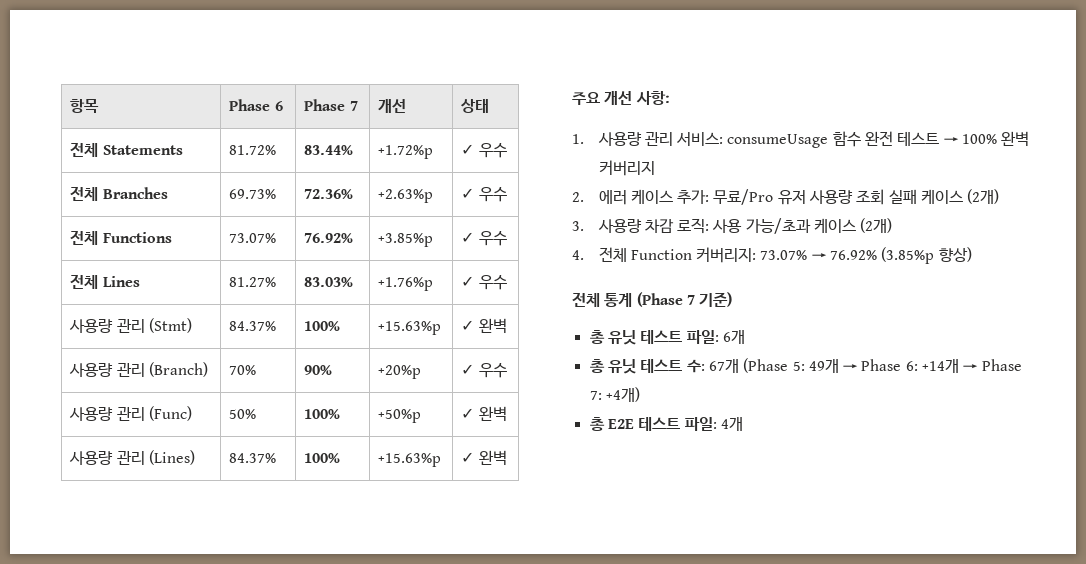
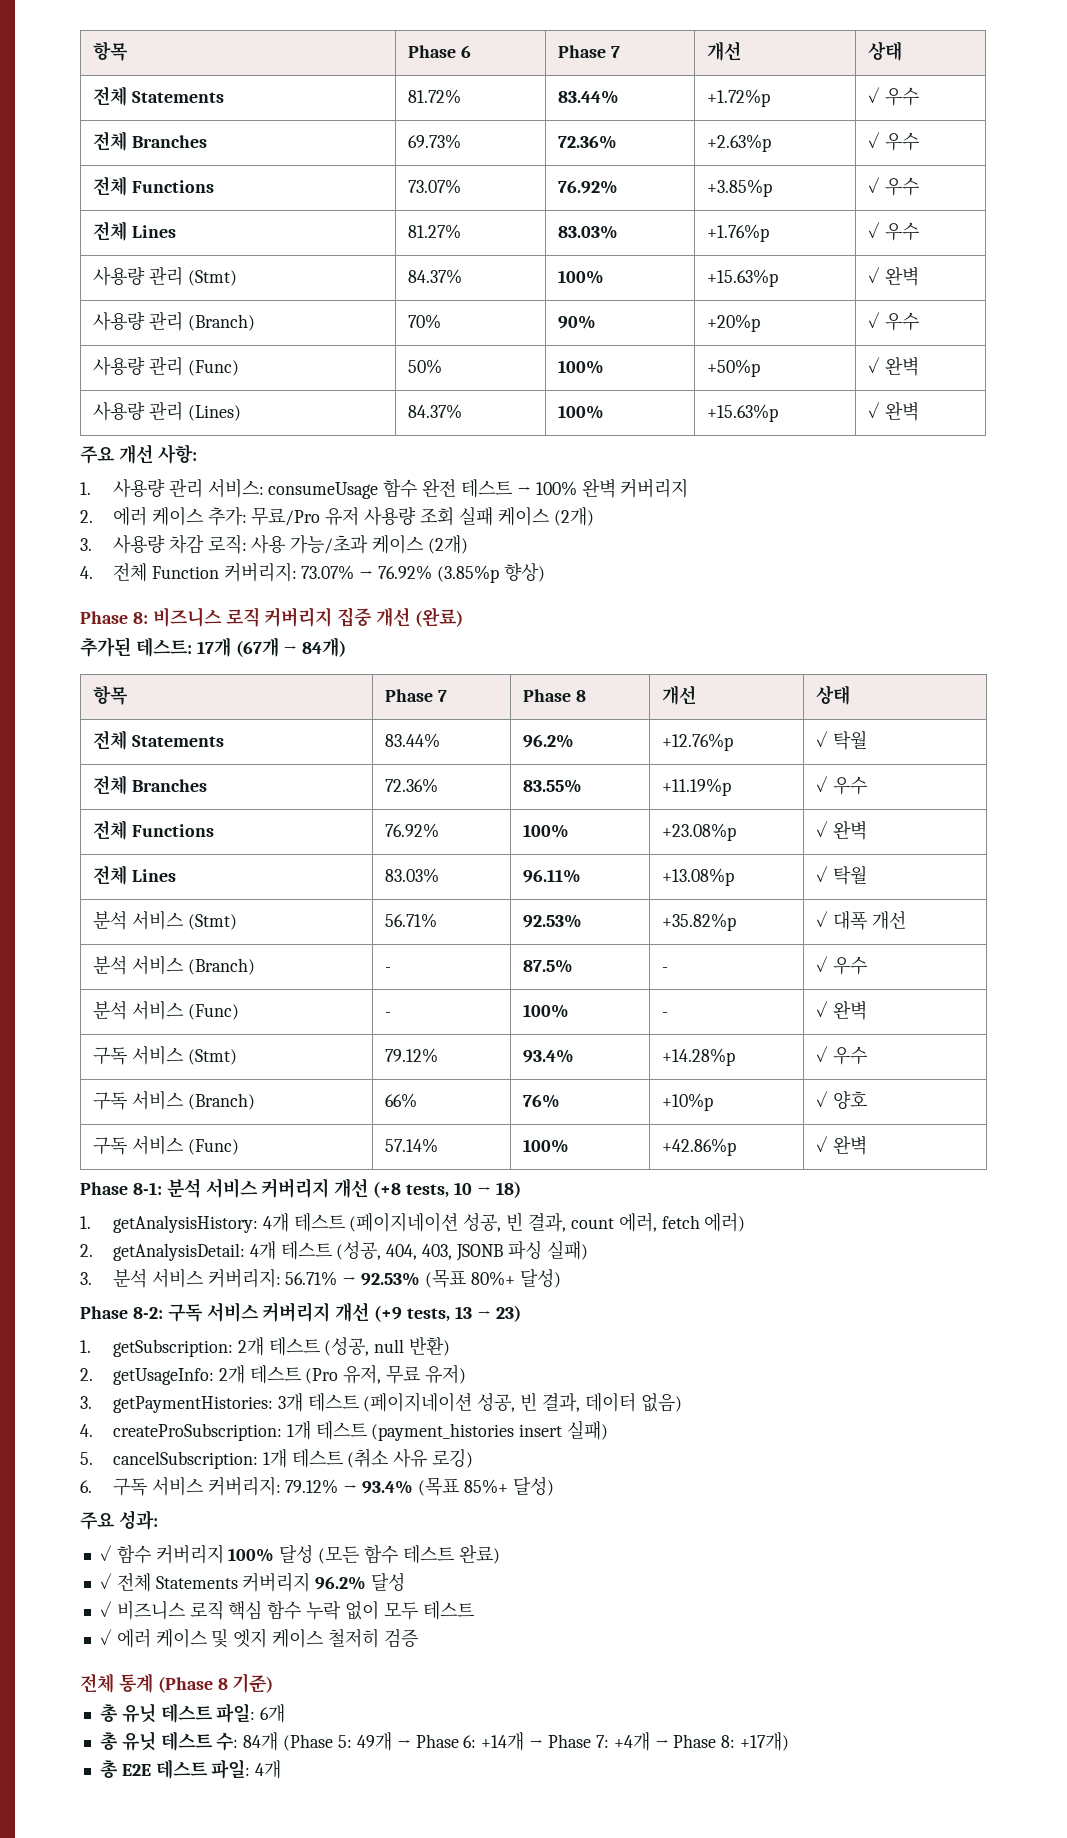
+ Phase 8: 비즈니스 로직 커버리지 집중 개선 (완료)
+ 추가된 테스트: 17개 (67개 → 84개)
+ 항목 | Phase 7 | Phase 8 | 개선 | 상태
+ 전체 Statements | 83.44% | 96.2% | +12.76%p | ✓ 탁월
+ 전체 Branches | 72.36% | 83.55% | +11.19%p | ✓ 우수
+ 전체 Functions | 76.92% | 100% | +23.08%p | ✓ 완벽
+ 전체 Lines | 83.03% | 96.11% | +13.08%p | ✓ 탁월
+ 분석 서비스 (Stmt) | 56.71% | 92.53% | +35.82%p | ✓ 대폭 개선
+ 분석 서비스 (Branch) | - | 87.5% | - | ✓ 우수
+ 분석 서비스 (Func) | - | 100% | - | ✓ 완벽
+ 구독 서비스 (Stmt) | 79.12% | 93.4% | +14.28%p | ✓ 우수
+ 구독 서비스 (Branch) | 66% | 76% | +10%p | ✓ 양호
+ 구독 서비스 (Func) | 57.14% | 100% | +42.86%p | ✓ 완벽
+ Phase 8-1: 분석 서비스 커버리지 개선 (+8 tests, 10 → 18)
+ 1. getAnalysisHistory: 4개 테스트 (페이지네이션 성공, 빈 결과, count 에러, fetch 에러)
+ 2. getAnalysisDetail: 4개 테스트 (성공, 404, 403, JSONB 파싱 실패)
+ 3. 분석 서비스 커버리지: 56.71% → 92.53% (목표 80%+ 달성)
+ Phase 8-2: 구독 서비스 커버리지 개선 (+9 tests, 13 → 23)
+ 1. getSubscription: 2개 테스트 (성공, null 반환)
+ 2. getUsageInfo: 2개 테스트 (Pro 유저, 무료 유저)
+ 3. getPaymentHistories: 3개 테스트 (페이지네이션 성공, 빈 결과, 데이터 없음)
+ 4. createProSubscription: 1개 테스트 (payment_histories insert 실패)
+ 5. cancelSubscription: 1개 테스트 (취소 사유 로깅)
+ 6. 구독 서비스 커버리지: 79.12% → 93.4% (목표 85%+ 달성)
+ 주요 성과:
+ ✓ 함수 커버리지 100% 달성 (모든 함수 테스트 완료)
+ ✓ 전체 Statements 커버리지 96.2% 달성
+ ✓ 비즈니스 로직 핵심 함수 누락 없이 모두 테스트
+ ✓ 에러 케이스 및 엣지 케이스 철저히 검증
- 전체 통계 (Phase 7 기준)
+ 전체 통계 (Phase 8 기준)
- 총 유닛 테스트 수: 67개 (Phase 5: 49개 → Phase 6: +14개 → Phase 7: +4개)
+ 총 유닛 테스트 수: 84개 (Phase 5: 49개 → Phase 6: +14개 → Phase 7: +4개 → Phase 8: +17개)

